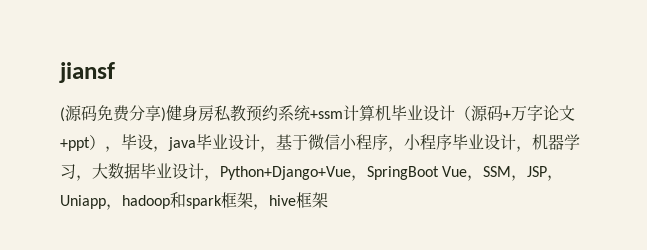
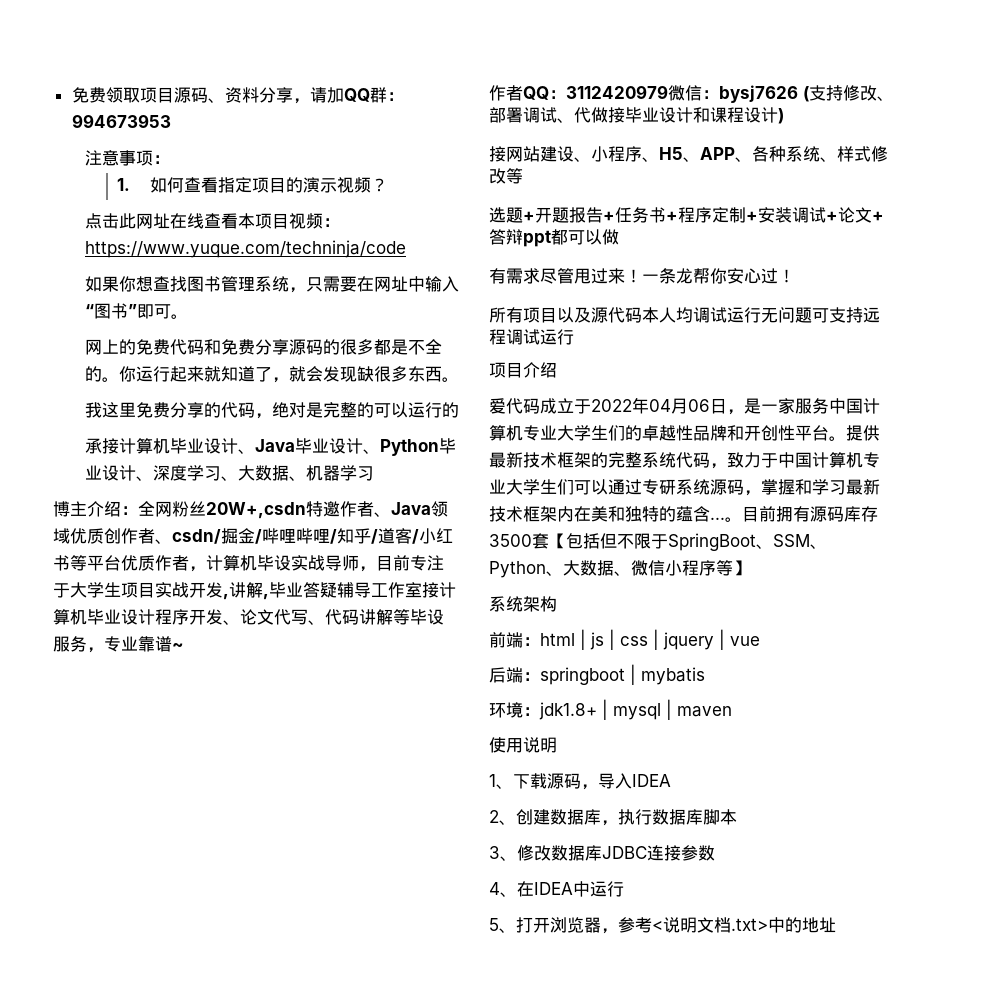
- jiansf
- (源码免费分享)健身房私教预约系统+ssm计算机毕业设计（源码+万字论文+ppt），毕设，java毕业设计，基于微信小程序，小程序毕业设计，机器学习，大数据毕业设计，Python+Django+Vue，SpringBoot Vue，SSM，JSP，Uniapp，hadoop和spark框架，hive框架
+ 免费领取项目源码、资料分享，请加QQ群：994673953
+ 注意事项：
+ 1.如何查看指定项目的演示视频？
+ 点击此网址在线查看本项目视频：https://www.yuque.com/techninja/code
+ 如果你想查找图书管理系统，只需要在网址中输入“图书”即可。
+ 网上的免费代码和免费分享源码的很多都是不全的。你运行起来就知道了，就会发现缺很多东西。
+ 我这里免费分享的代码，绝对是完整的可以运行的
+ 承接计算机毕业设计、Java毕业设计、Python毕业设计、深度学习、大数据、机器学习
+ 博主介绍：全网粉丝20W+,csdn特邀作者、Java领域优质创作者、csdn/掘金/哔哩哔哩/知乎/道客/小红书等平台优质作者，计算机毕设实战导师，目前专注于大学生项目实战开发,讲解,毕业答疑辅导工作室接计算机毕业设计程序开发、论文代写、代码讲解等毕设服务，专业靠谱~
+ 作者QQ：3112420979微信：bysj7626 (支持修改、部署调试、代做接毕业设计和课程设计)
+ 接网站建设、小程序、H5、APP、各种系统、样式修改等
+ 选题+开题报告+任务书+程序定制+安装调试+论文+答辩ppt都可以做
+ 有需求尽管甩过来！一条龙帮你安心过！
+ 所有项目以及源代码本人均调试运行无问题可支持远程调试运行
+ 项目介绍
+ 爱代码成立于2022年04月06日，是一家服务中国计算机专业大学生们的卓越性品牌和开创性平台。提供最新技术框架的完整系统代码，致力于中国计算机专业大学生们可以通过专研系统源码，掌握和学习最新技术框架内在美和独特的蕴含...。目前拥有源码库存3500套【包括但不限于SpringBoot、SSM、Python、大数据、微信小程序等】
+ 系统架构
+ 前端：html | js | css | jquery | vue
+ 后端：springboot | mybatis
+ 环境：jdk1.8+ | mysql | maven
+ 使用说明
+ 1、下载源码，导入IDEA
+ 2、创建数据库，执行数据库脚本
+ 3、修改数据库JDBC连接参数
+ 4、在IDEA中运行
+ 5、打开浏览器，参考<说明文档.txt>中的地址

